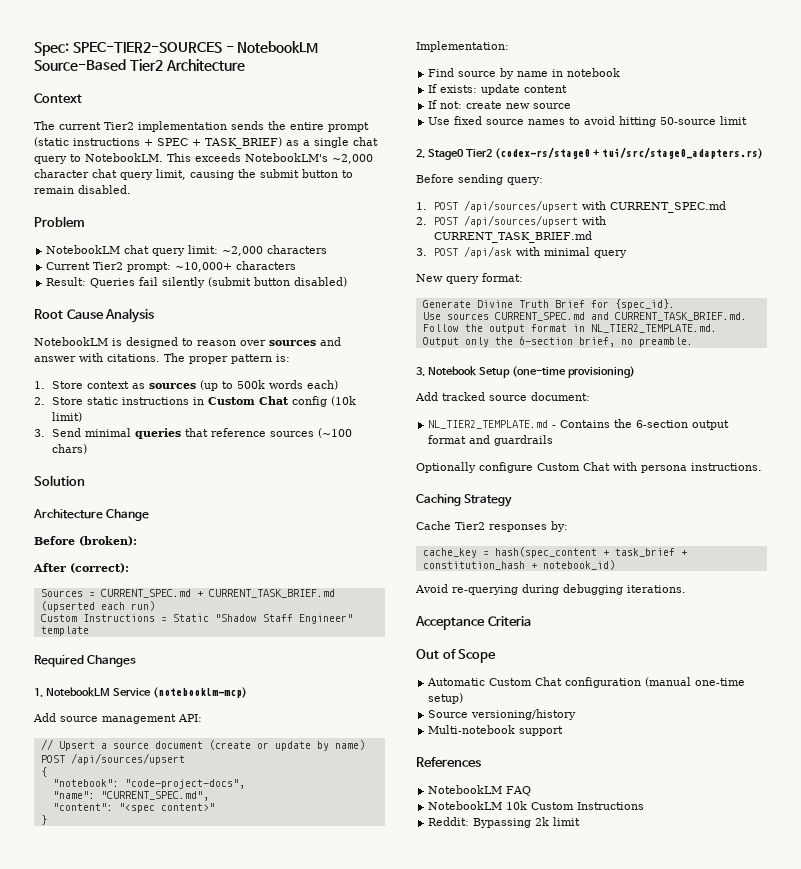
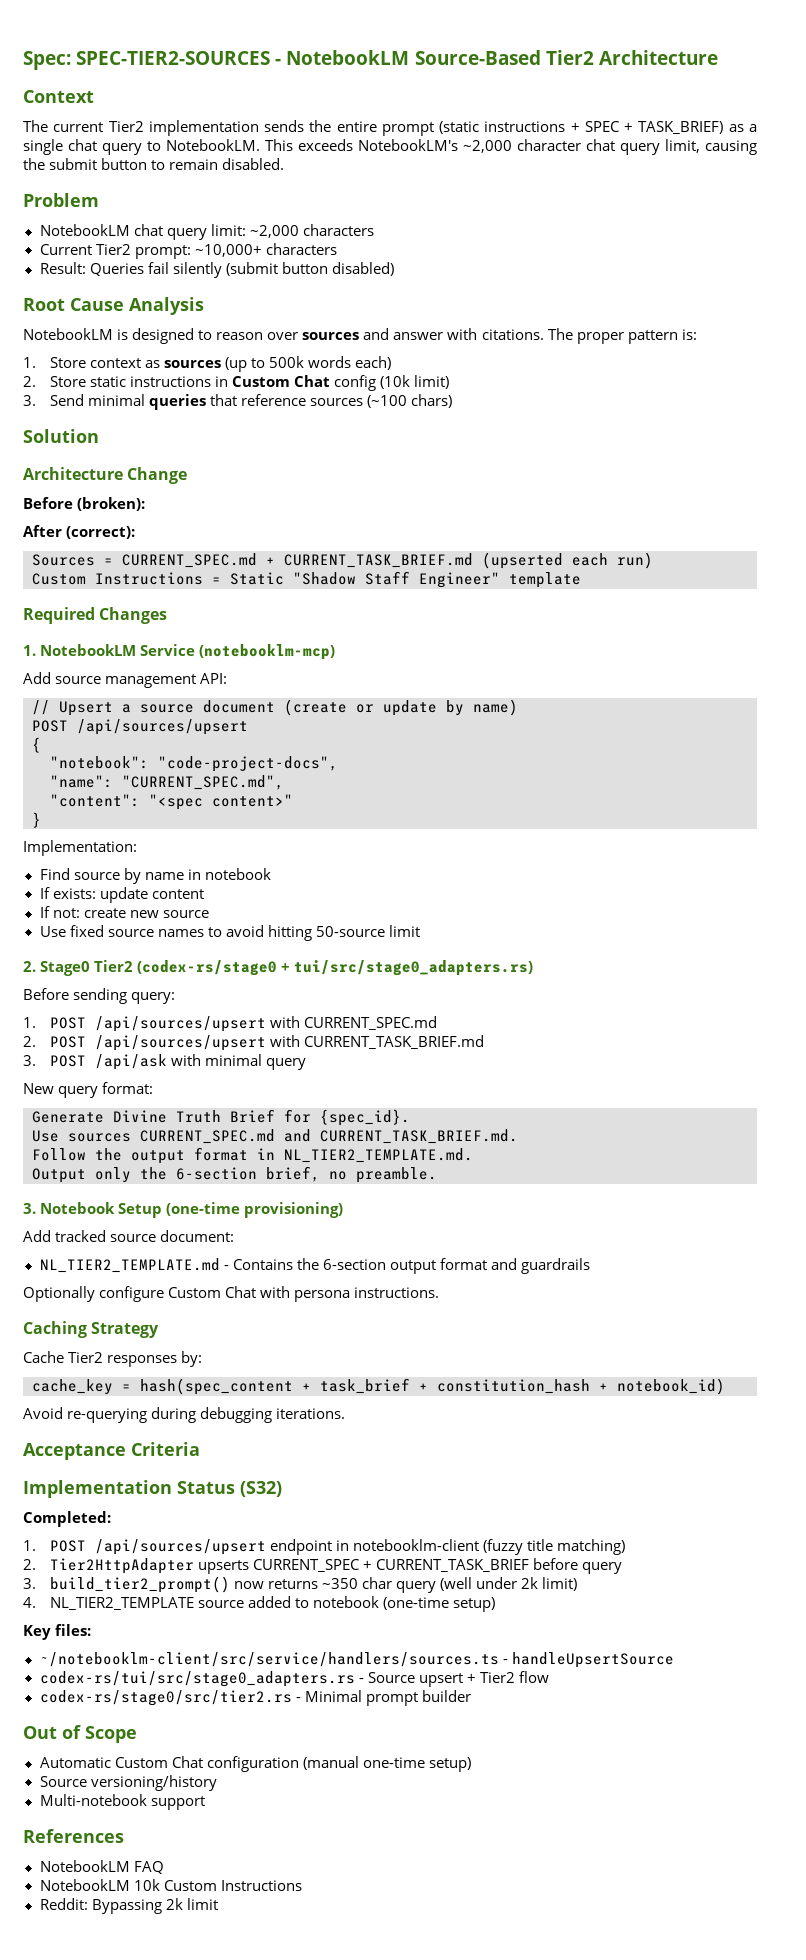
+ Implementation Status (S32)
+ Completed:
+ 1. POST /api/sources/upsert endpoint in notebooklm-client (fuzzy title matching)
+ 2. Tier2HttpAdapter upserts CURRENT_SPEC + CURRENT_TASK_BRIEF before query
+ 3. build_tier2_prompt() now returns ~350 char query (well under 2k limit)
+ 4. NL_TIER2_TEMPLATE source added to notebook (one-time setup)
+ Key files:
+ ~/notebooklm-client/src/service/handlers/sources.ts - handleUpsertSource
+ codex-rs/tui/src/stage0_adapters.rs - Source upsert + Tier2 flow
+ codex-rs/stage0/src/tier2.rs - Minimal prompt builder

